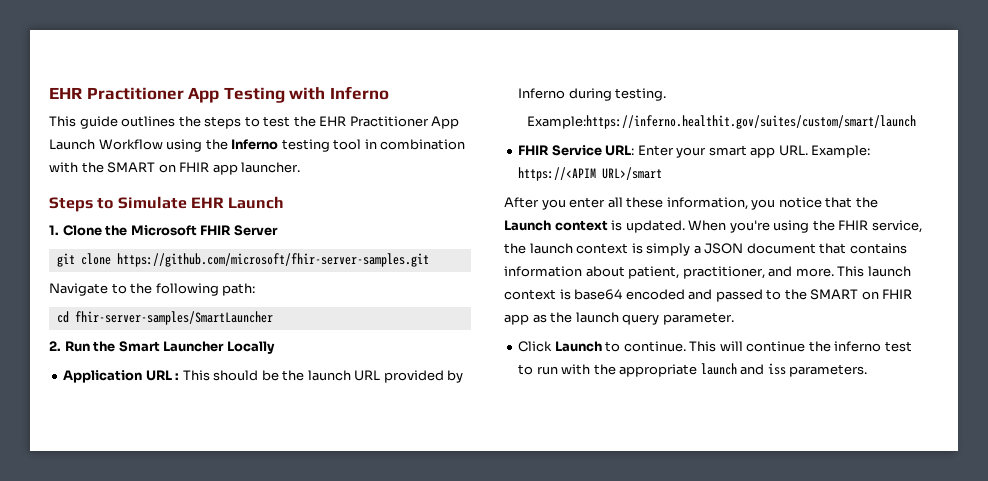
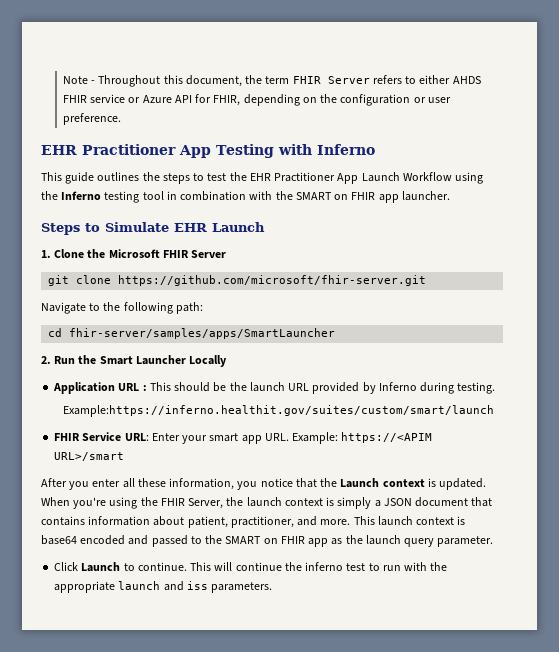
+ Note - Throughout this document, the term FHIR Server refers to either AHDS FHIR service or Azure API for FHIR, depending on the configuration or user preference.
- git clone https://github.com/microsoft/fhir-server-samples.git
+ git clone https://github.com/microsoft/fhir-server.git
- cd fhir-server-samples/SmartLauncher
+ cd fhir-server/samples/apps/SmartLauncher
- When you're using the FHIR service, the launch context is simply a JSON document that contains information about patient, practitioner, and more.
+ When you're using the FHIR Server, the launch context is simply a JSON document that contains information about patient, practitioner, and more.

